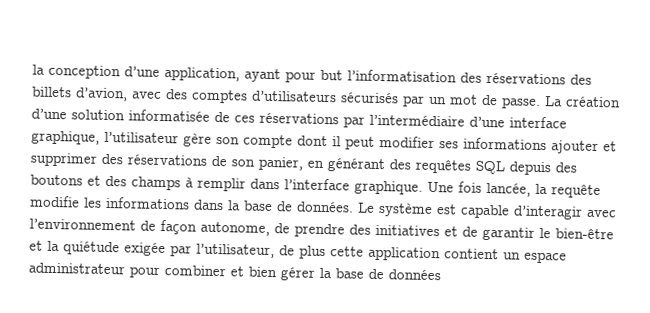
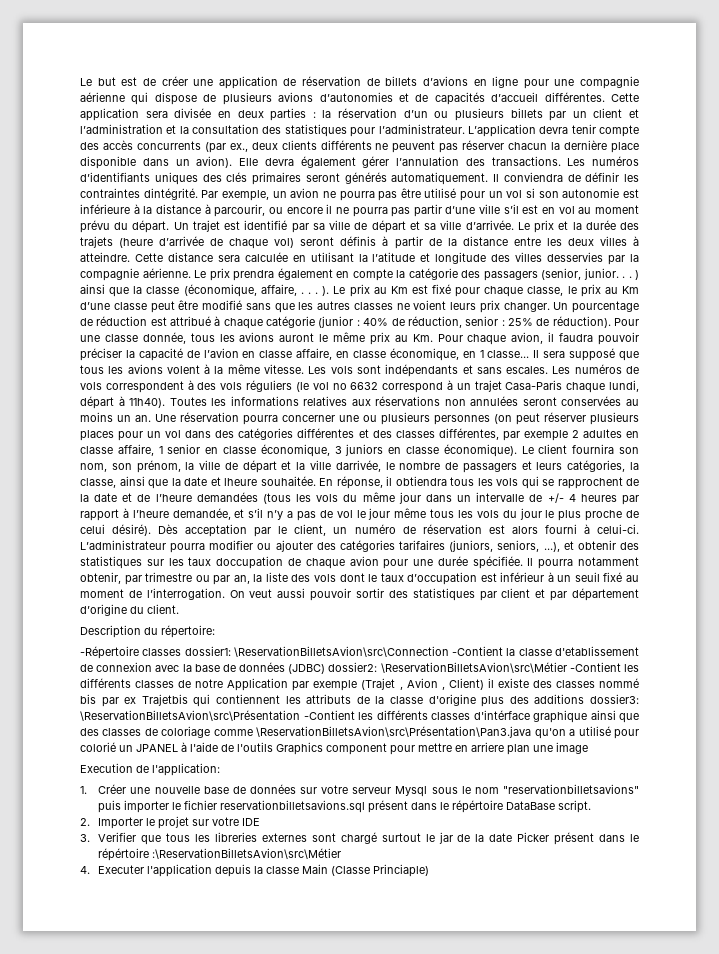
- la conception d’une application, ayant pour but l’informatisation des réservations des billets d’avion, avec des comptes d’utilisateurs sécurisés par un mot de passe. La création d’une solution informatisée de ces réservations par l’intermédiaire d’une interface graphique, l’utilisateur gère son compte dont il peut modifier ses informations ajouter et supprimer des réservations de son panier, en générant des requêtes SQL depuis des boutons et des champs à remplir dans l’interface graphique. Une fois lancée, la requête modifie les informations dans la base de données. Le système est capable d’interagir avec l’environnement de façon autonome, de prendre des initiatives et de garantir le bien-être et la quiétude exigée par l’utilisateur, de plus cette application contient un espace administrateur pour combiner et bien gérer la base de données
+ Le but est de créer une application de réservation de billets d’avions en ligne pour une compagnie aérienne qui dispose de plusieurs avions d’autonomies et de capacités d’accueil différentes. Cette application sera divisée en deux parties : la réservation d’un ou plusieurs billets par un client et l’administration et la consultation des statistiques pour l’administrateur. L’application devra tenir compte des accès concurrents (par ex., deux clients différents ne peuvent pas réserver chacun la dernière place disponible dans un avion). Elle devra également gérer l’annulation des transactions. Les numéros d’identifiants uniques des clés primaires seront générés automatiquement. Il conviendra de définir les contraintes dintégrité. Par exemple, un avion ne pourra pas être utilisé pour un vol si son autonomie est inférieure à la distance à parcourir, ou encore il ne pourra pas partir d’une ville s’il est en vol au moment prévu du départ. Un trajet est identifié par sa ville de départ et sa ville d’arrivée. Le prix et la durée des trajets (heure d’arrivée de chaque vol) seront définis à partir de la distance entre les deux villes à atteindre. Cette distance sera calculée en utilisant la l’atitude et longitude des villes desservies par la compagnie aérienne. Le prix prendra également en compte la catégorie des passagers (senior, junior. . . ) ainsi que la classe (économique, affaire, . . . ). Le prix au Km est fixé pour chaque classe, le prix au Km d’une classe peut être modifié sans que les autres classes ne voient leurs prix changer. Un pourcentage de réduction est attribué à chaque catégorie (junior : 40% de réduction, senior : 25% de réduction). Pour une classe donnée, tous les avions auront le même prix au Km. Pour chaque avion, il faudra pouvoir préciser la capacité de l’avion en classe affaire, en classe économique, en 1 classe... Il sera supposé que tous les avions volent à la même vitesse. Les vols sont indépendants et sans escales. Les numéros de vols correspondent à des vols réguliers (le vol no 6632 correspond à un trajet Casa-Paris chaque lundi, départ à 11h40). Toutes les informations relatives aux réservations non annulées seront conservées au moins un an. Une réservation pourra concerner une ou plusieurs personnes (on peut réserver plusieurs places pour un vol dans des catégories différentes et des classes différentes, par exemple 2 adultes en classe affaire, 1 senior en classe économique, 3 juniors en classe économique). Le client fournira son nom, son prénom, la ville de départ et la ville darrivée, le nombre de passagers et leurs catégories, la classe, ainsi que la date et lheure souhaitée. En réponse, il obtiendra tous les vols qui se rapprochent de la date et de l’heure demandées (tous les vols du même jour dans un intervalle de +/- 4 heures par rapport à l’heure demandée, et s’il n’y a pas de vol le jour même tous les vols du jour le plus proche de celui désiré). Dès acceptation par le client, un numéro de réservation est alors fourni à celui-ci. L’administrateur pourra modifier ou ajouter des catégories tarifaires (juniors, seniors, ...), et obtenir des statistiques sur les taux doccupation de chaque avion pour une durée spécifiée. Il pourra notamment obtenir, par trimestre ou par an, la liste des vols dont le taux d’occupation est inférieur à un seuil fixé au moment de l’interrogation. On veut aussi pouvoir sortir des statistiques par client et par département d’origine du client.
+ Description du répertoire:
+ -Répertoire classes dossier1: \ReservationBilletsAvion\src\Connection -Contient la classe d'etablissement de connexion avec la base de données (JDBC) dossier2: \ReservationBilletsAvion\src\Métier -Contient les différents classes de notre Application par exemple (Trajet , Avion , Client) il existe des classes nommé bis par ex Trajetbis qui contiennent les attributs de la classe d'origine plus des additions dossier3: \ReservationBilletsAvion\src\Présentation -Contient les différents classes d'intérface graphique ainsi que des classes de coloriage comme \ReservationBilletsAvion\src\Présentation\Pan3.java qu'on a utilisé pour colorié un JPANEL à l'aide de l'outils Graphics component pour mettre en arriere plan une image
+ Execution de l'application:
+ 1. Créer une nouvelle base de données sur votre serveur Mysql sous le nom "reservationbilletsavions" puis importer le fichier reservationbilletsavions.sql présent dans le répértoire DataBase script.
+ 2. Importer le projet sur votre IDE
+ 3. Verifier que tous les libreries externes sont chargé surtout le jar de la date Picker présent dans le répértoire :\ReservationBilletsAvion\src\Métier
+ 4. Executer l'application depuis la classe Main (Classe Princiaple)

